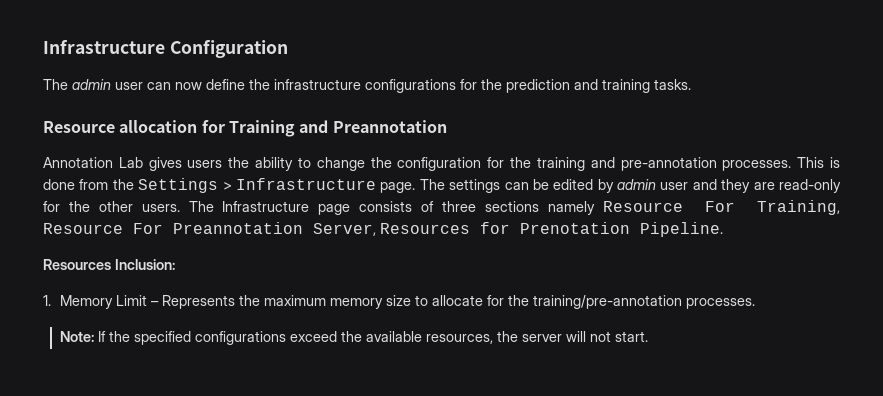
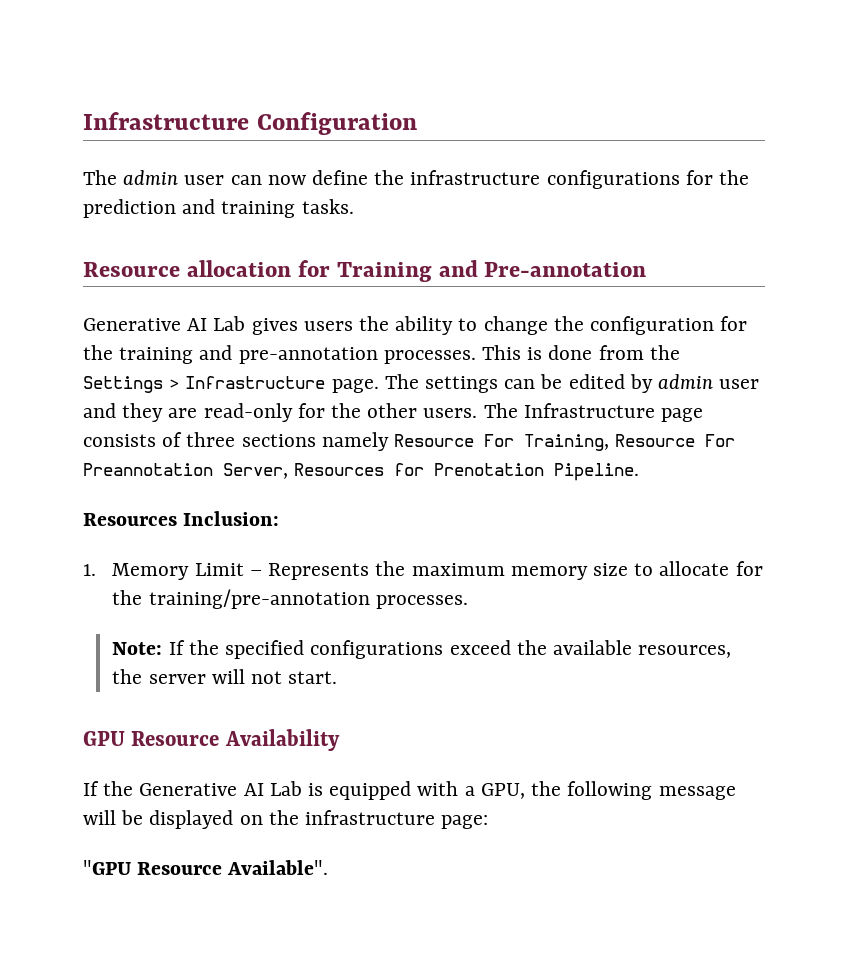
- Resource allocation for Training and Preannotation
- Annotation Lab gives users the ability to change the configuration for the training and pre-annotation processes.
+ Resource allocation for Training and Pre-annotation
+ Generative AI Lab gives users the ability to change the configuration for the training and pre-annotation processes.
+ GPU Resource Availability
+ If the Generative AI Lab is equipped with a GPU, the following message will be displayed on the infrastructure page:
+ "GPU Resource Available".

